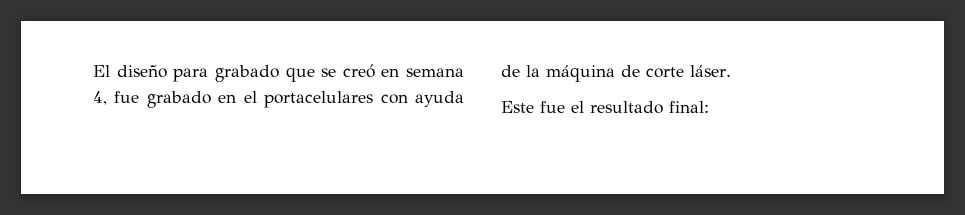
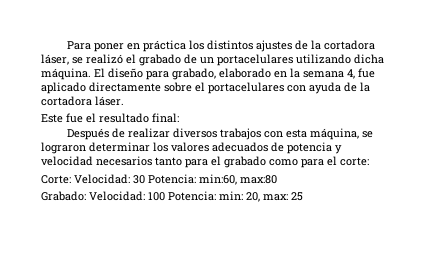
- El diseño para grabado que se creó en semana 4, fue grabado en el portacelulares con ayuda de la máquina de corte láser.
+ Para poner en práctica los distintos ajustes de la cortadora láser, se realizó el grabado de un portacelulares utilizando dicha máquina. El diseño para grabado, elaborado en la semana 4, fue aplicado directamente sobre el portacelulares con ayuda de la cortadora láser.
+ Después de realizar diversos trabajos con esta máquina, se lograron determinar los valores adecuados de potencia y velocidad necesarios tanto para el grabado como para el corte:
+ Corte: Velocidad: 30 Potencia: min:60, max:80
+ Grabado: Velocidad: 100 Potencia: min: 20, max: 25

